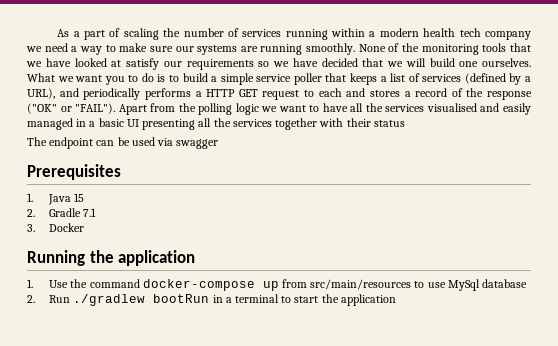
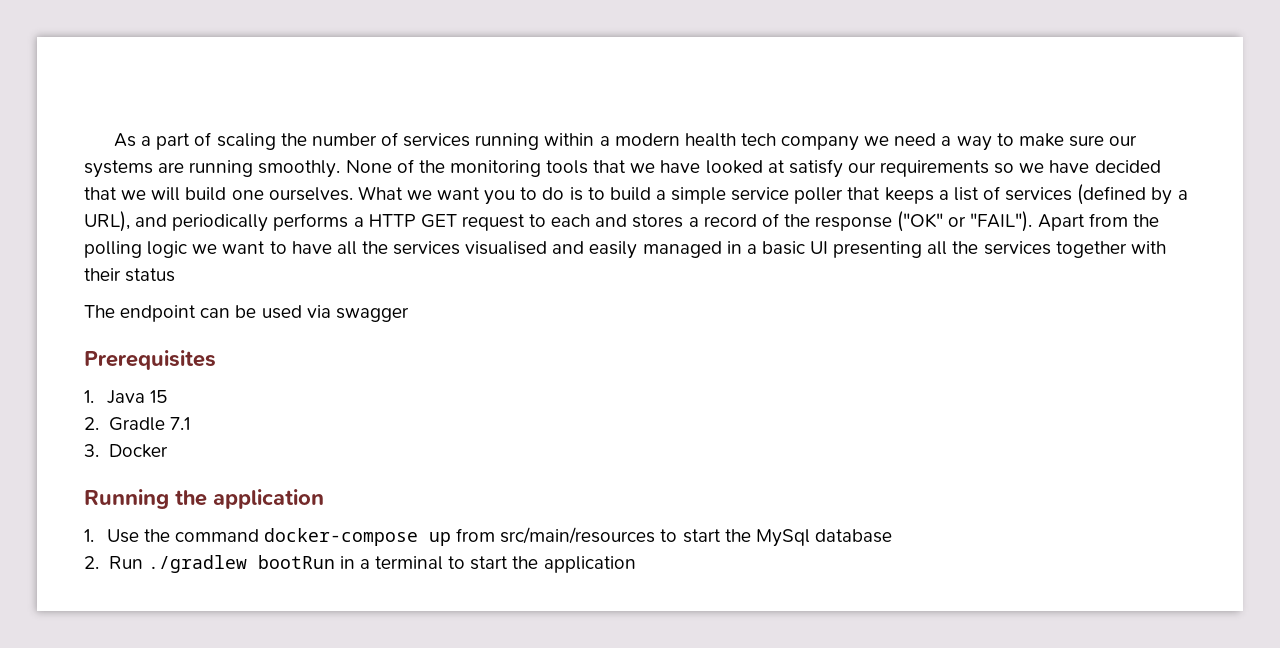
- 1. Use the command docker-compose up from src/main/resources to use MySql database
+ 1. Use the command docker-compose up from src/main/resources to start the MySql database

